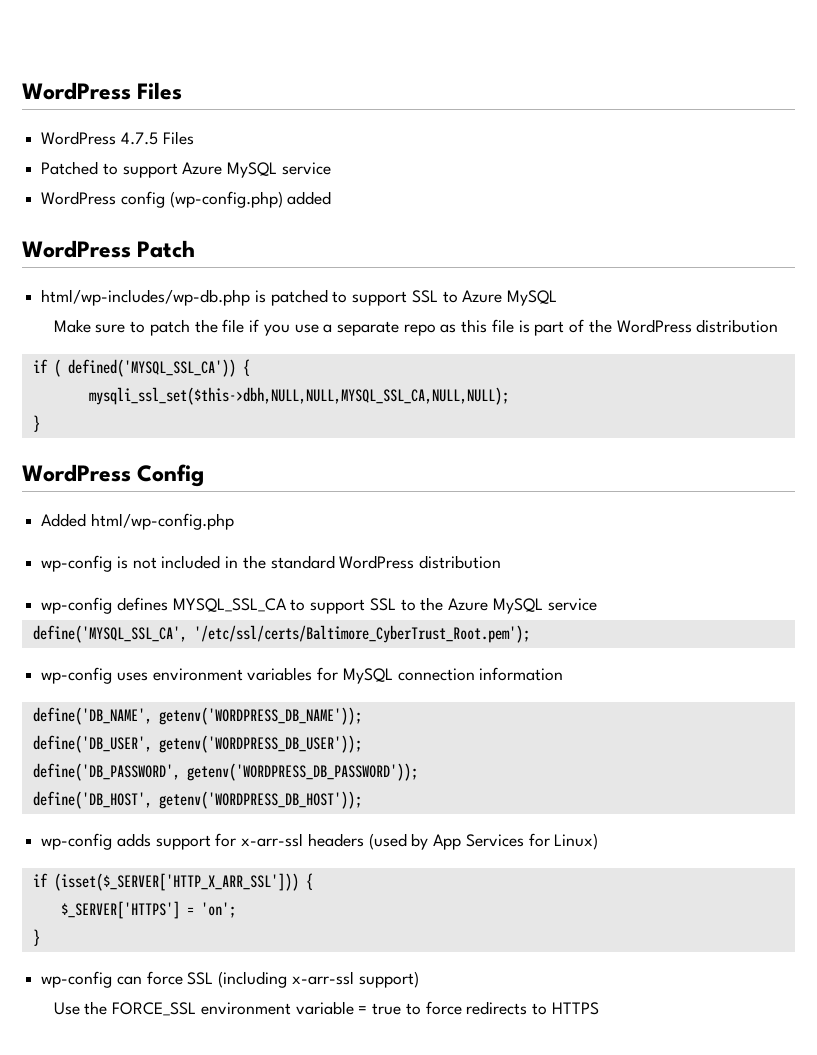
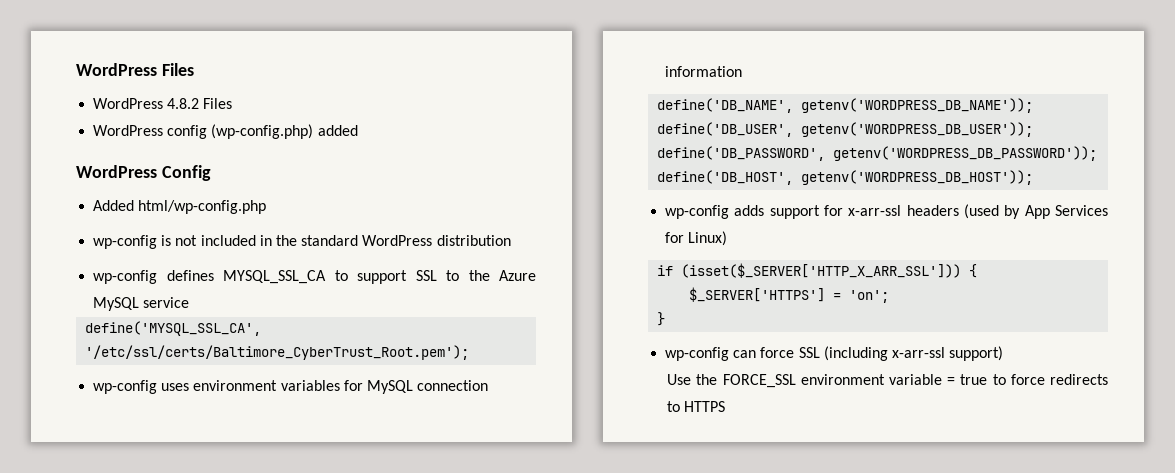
- WordPress 4.7.5 Files
- Patched to support Azure MySQL service
+ WordPress 4.8.2 Files
  WordPress config (wp-config.php) added
- WordPress Patch
- html/wp-includes/wp-db.php is patched to support SSL to Azure MySQL
- Make sure to patch the file if you use a separate repo as this file is part of the WordPress distribution
- if ( defined('MYSQL_SSL_CA')) {
- mysqli_ssl_set($this->dbh,NULL,NULL,MYSQL_SSL_CA,NULL,NULL);
- }

